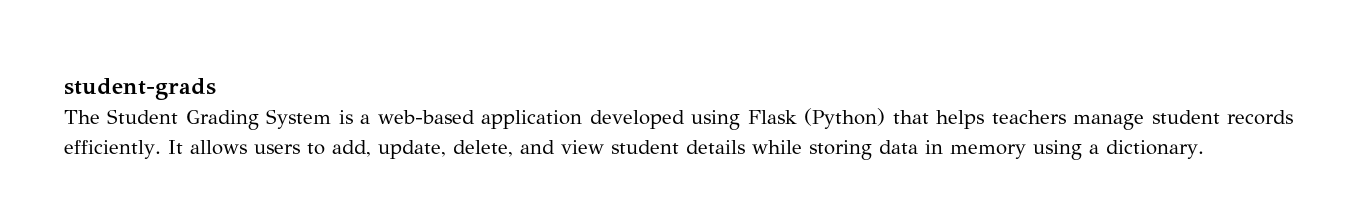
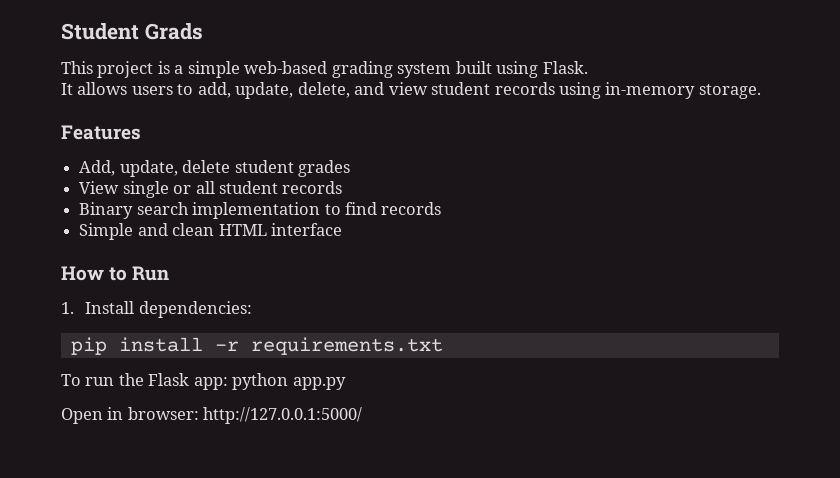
- student-grads
- The Student Grading System is a web-based application developed using Flask (Python) that helps teachers manage student records efficiently. It allows users to add, update, delete, and view student details while storing data in memory using a dictionary.
+ Student Grads
+ This project is a simple web-based grading system built using Flask.
+ It allows users to add, update, delete, and view student records using in-memory storage.
+ Features
+ Add, update, delete student grades
+ View single or all student records
+ Binary search implementation to find records
+ Simple and clean HTML interface
+ How to Run
+ 1. Install dependencies:
+ pip install -r requirements.txt
+ To run the Flask app: python app.py
+ Open in browser: http://127.0.0.1:5000/

